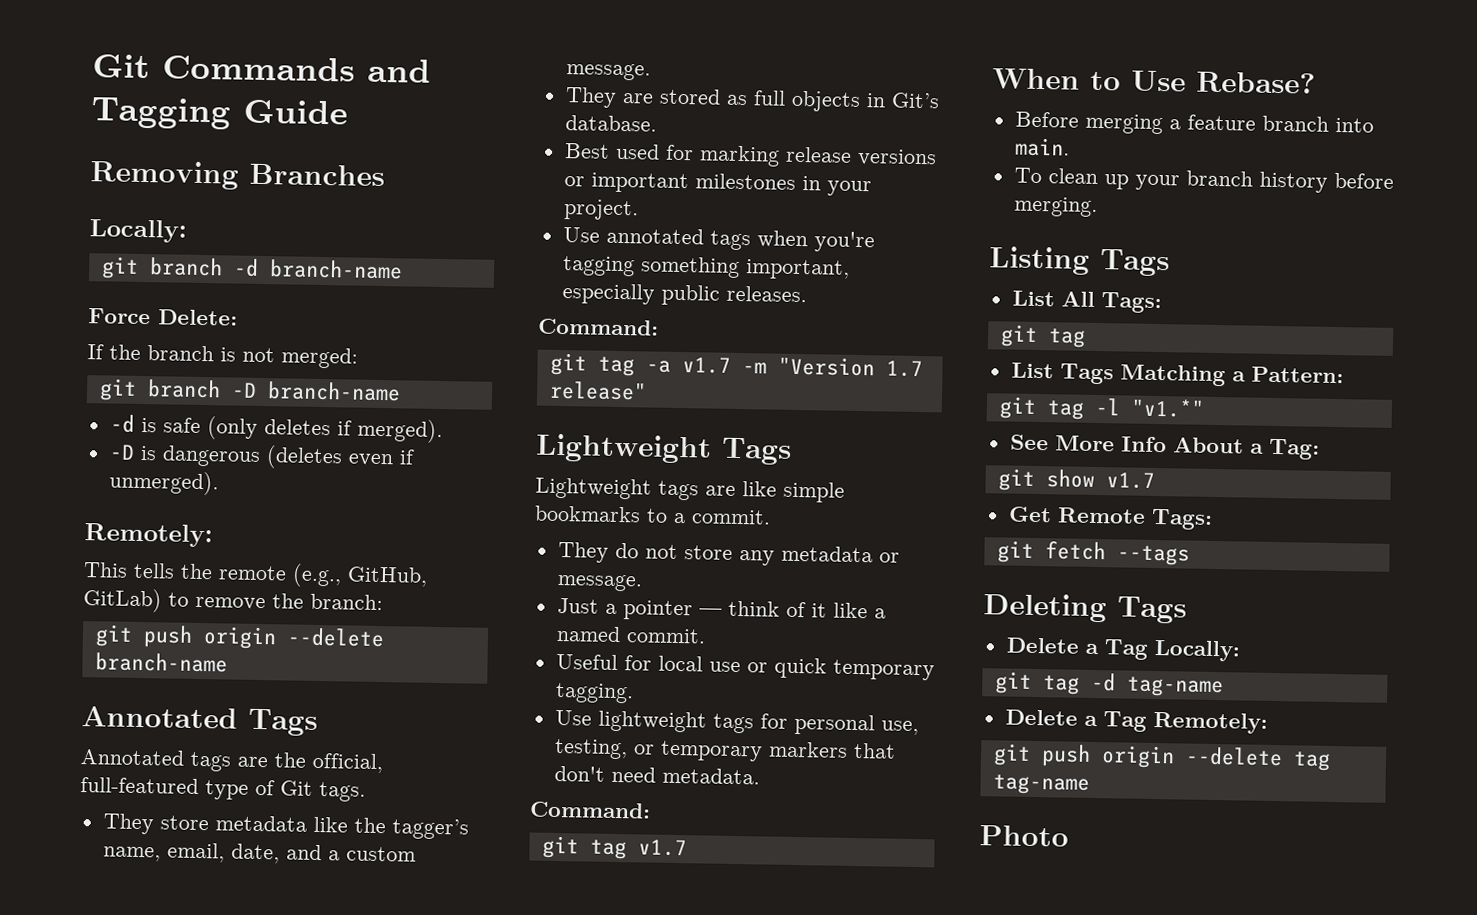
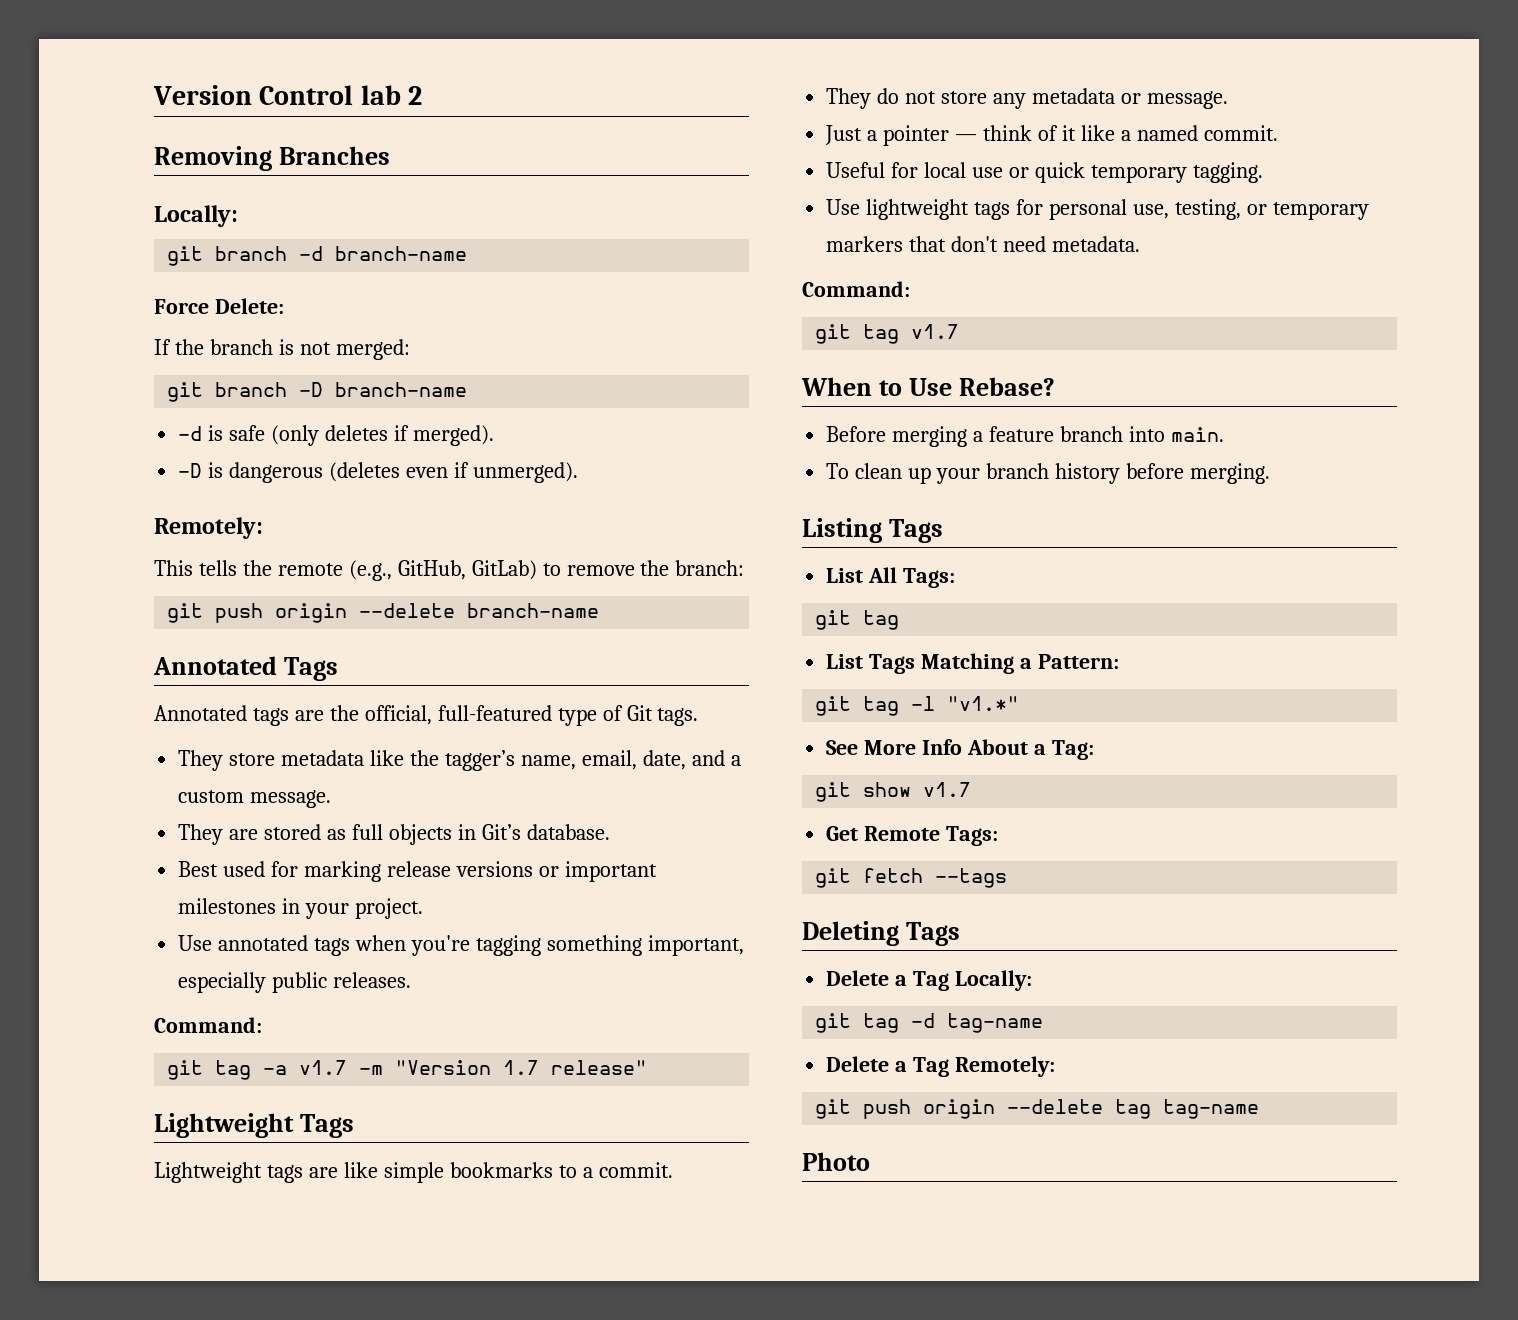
- Git Commands and Tagging Guide
+ Version Control lab 2

